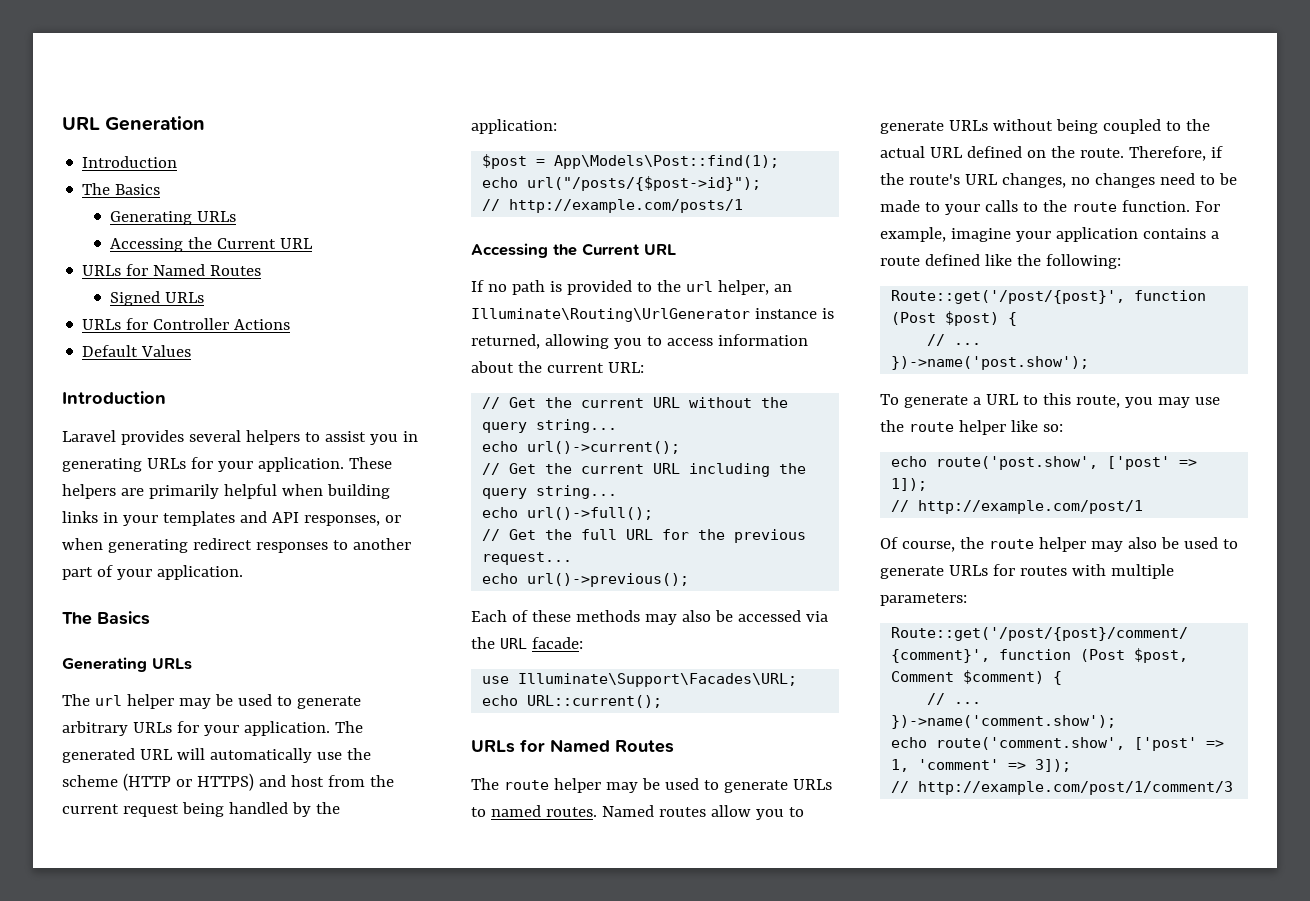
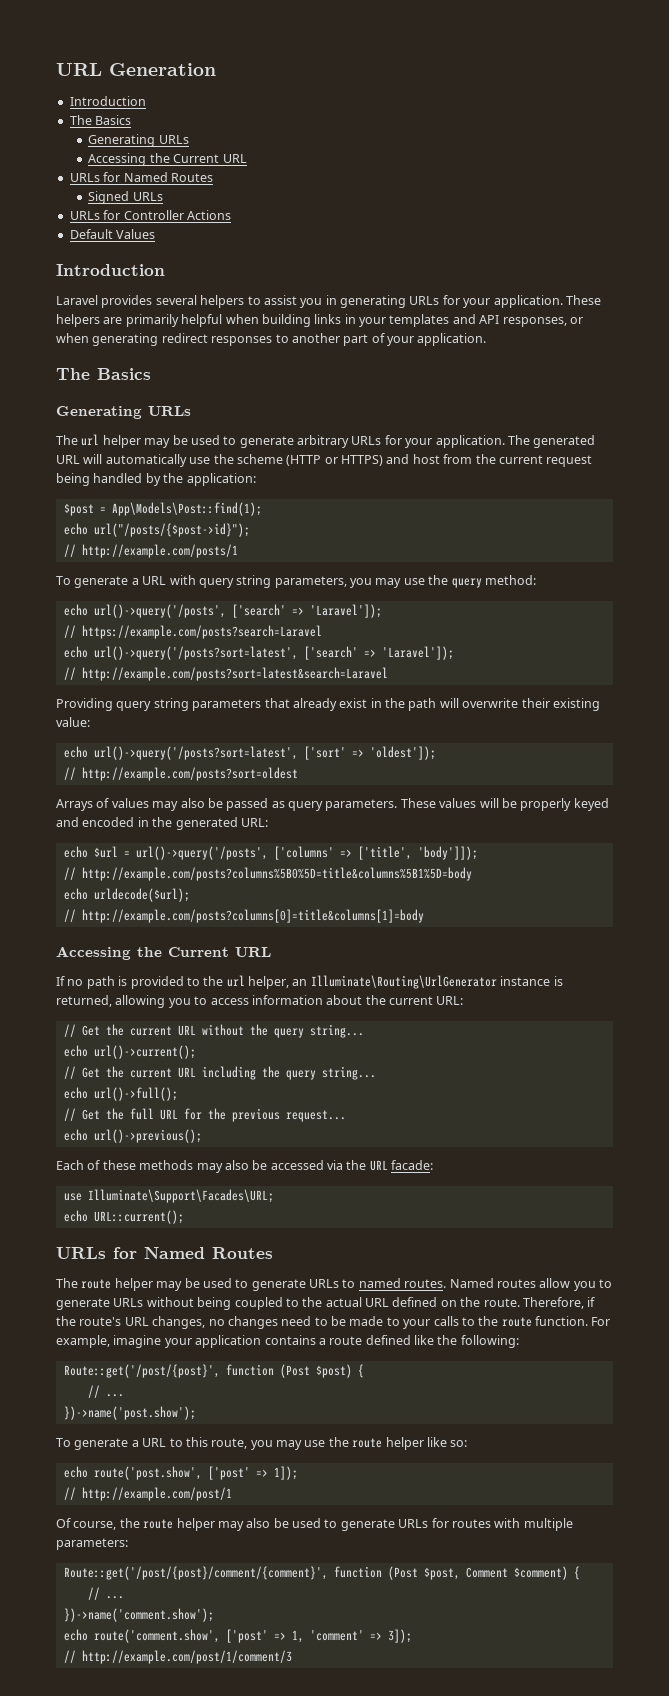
+ To generate a URL with query string parameters, you may use the query method:
+ echo url()->query('/posts', ['search' => 'Laravel']);
+ // https://example.com/posts?search=Laravel
+ echo url()->query('/posts?sort=latest', ['search' => 'Laravel']);
+ // http://example.com/posts?sort=latest&search=Laravel
+ Providing query string parameters that already exist in the path will overwrite their existing value:
+ echo url()->query('/posts?sort=latest', ['sort' => 'oldest']);
+ // http://example.com/posts?sort=oldest
+ Arrays of values may also be passed as query parameters. These values will be properly keyed and encoded in the generated URL:
+ echo $url = url()->query('/posts', ['columns' => ['title', 'body']]);
+ // http://example.com/posts?columns%5B0%5D=title&columns%5B1%5D=body
+ echo urldecode($url);
+ // http://example.com/posts?columns[0]=title&columns[1]=body

